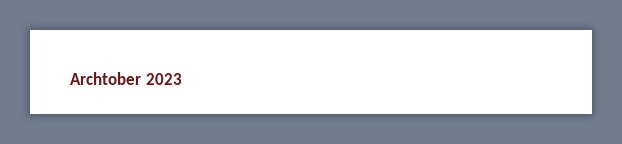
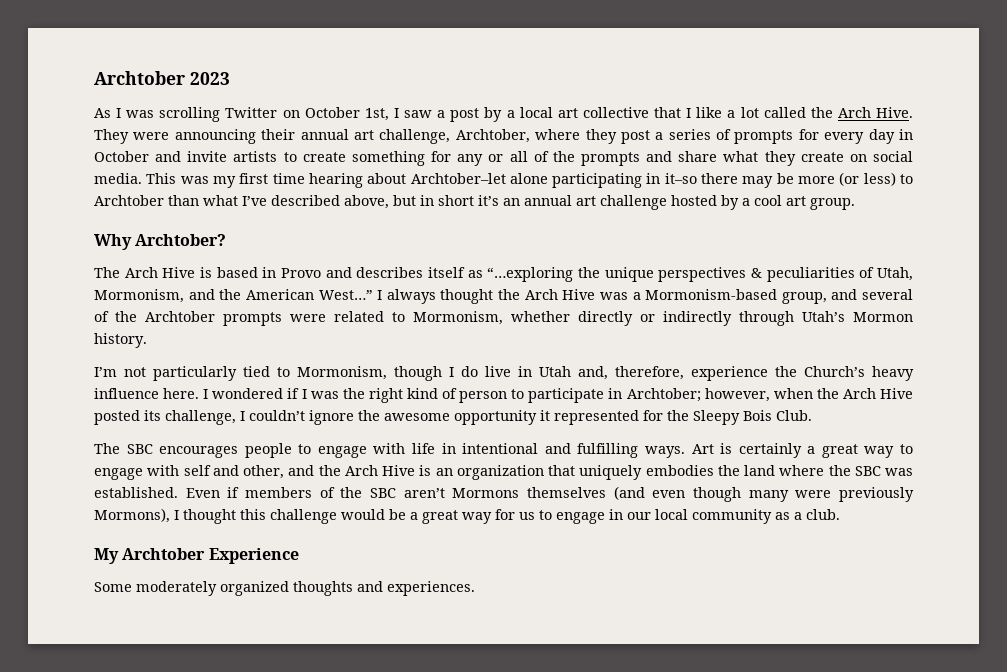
+ As I was scrolling Twitter on October 1st, I saw a post by a local art collective that I like a lot called the Arch Hive. They were announcing their annual art challenge, Archtober, where they post a series of prompts for every day in October and invite artists to create something for any or all of the prompts and share what they create on social media. This was my first time hearing about Archtober–let alone participating in it–so there may be more (or less) to Archtober than what I’ve described above, but in short it’s an annual art challenge hosted by a cool art group.
+ Why Archtober?
+ The Arch Hive is based in Provo and describes itself as “…exploring the unique perspectives & peculiarities of Utah, Mormonism, and the American West…” I always thought the Arch Hive was a Mormonism-based group, and several of the Archtober prompts were related to Mormonism, whether directly or indirectly through Utah’s Mormon history.
+ I’m not particularly tied to Mormonism, though I do live in Utah and, therefore, experience the Church’s heavy influence here. I wondered if I was the right kind of person to participate in Archtober; however, when the Arch Hive posted its challenge, I couldn’t ignore the awesome opportunity it represented for the Sleepy Bois Club.
+ The SBC encourages people to engage with life in intentional and fulfilling ways. Art is certainly a great way to engage with self and other, and the Arch Hive is an organization that uniquely embodies the land where the SBC was established. Even if members of the SBC aren’t Mormons themselves (and even though many were previously Mormons), I thought this challenge would be a great way for us to engage in our local community as a club.
+ My Archtober Experience
+ Some moderately organized thoughts and experiences.

